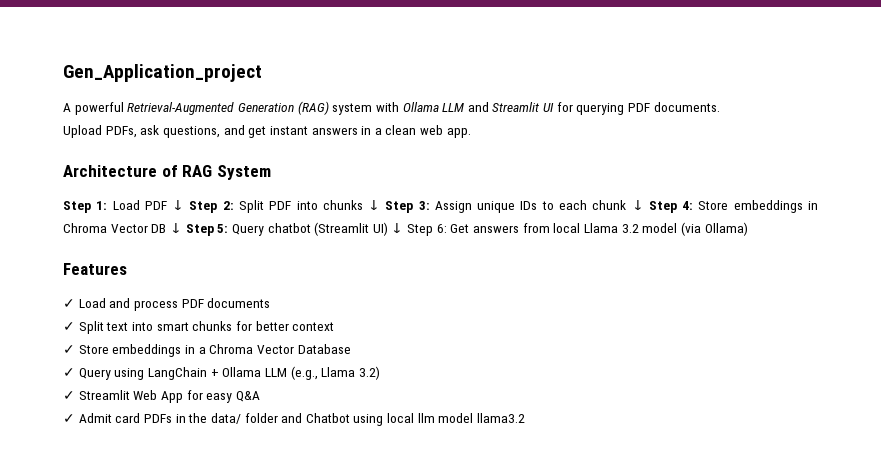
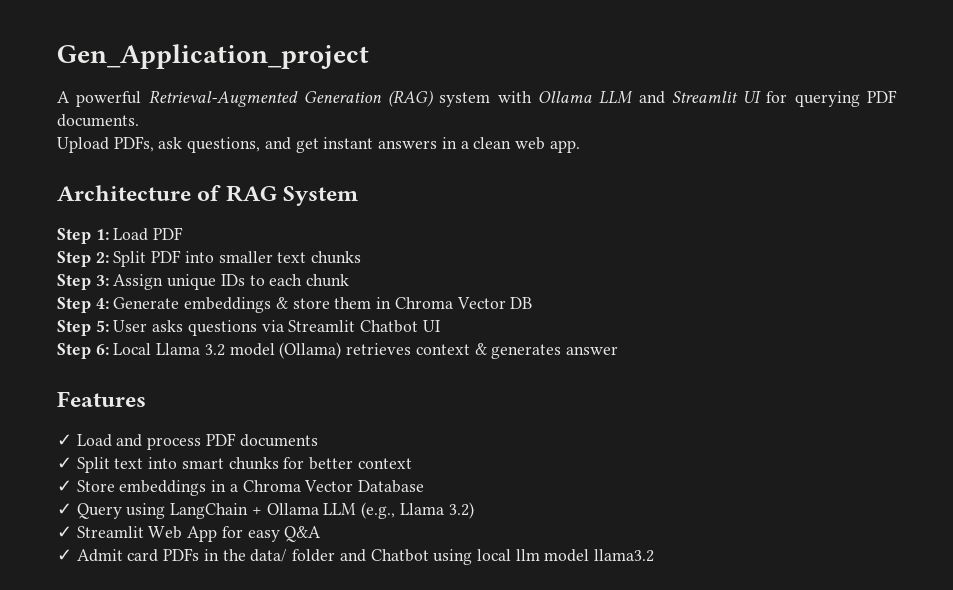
- Step 1: Load PDF ↓ Step 2: Split PDF into chunks ↓ Step 3: Assign unique IDs to each chunk ↓ Step 4: Store embeddings in Chroma Vector DB ↓ Step 5: Query chatbot (Streamlit UI) ↓ Step 6: Get answers from local Llama 3.2 model (via Ollama)
+ Step 1: Load PDF
+ Step 2: Split PDF into smaller text chunks
+ Step 3: Assign unique IDs to each chunk
+ Step 4: Generate embeddings & store them in Chroma Vector DB
+ Step 5: User asks questions via Streamlit Chatbot UI
+ Step 6: Local Llama 3.2 model (Ollama) retrieves context & generates answer

